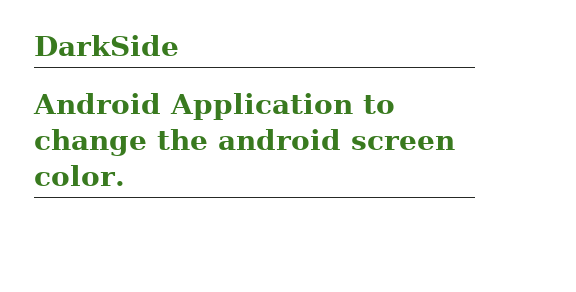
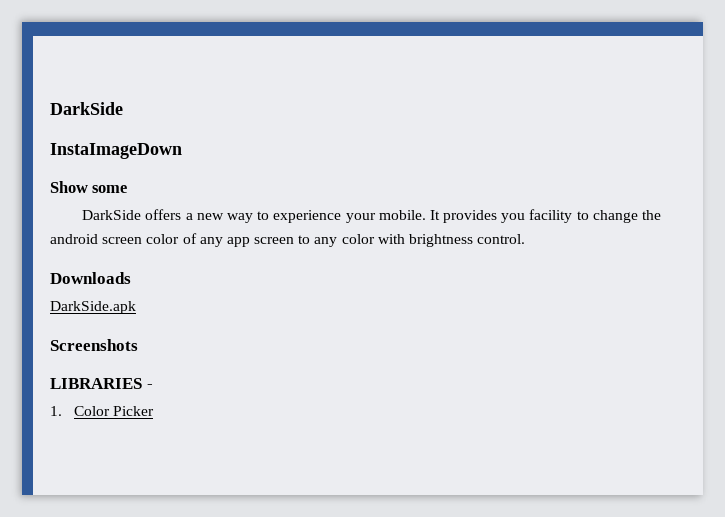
- Android Application to change the android screen color.
+ InstaImageDown
+ Show some
+ DarkSide offers a new way to experience your mobile. It provides you facility to change the android screen color of any app screen to any color with brightness control.
+ Downloads
+ DarkSide.apk
+ Screenshots
+ LIBRARIES -
+ 1. Color Picker

